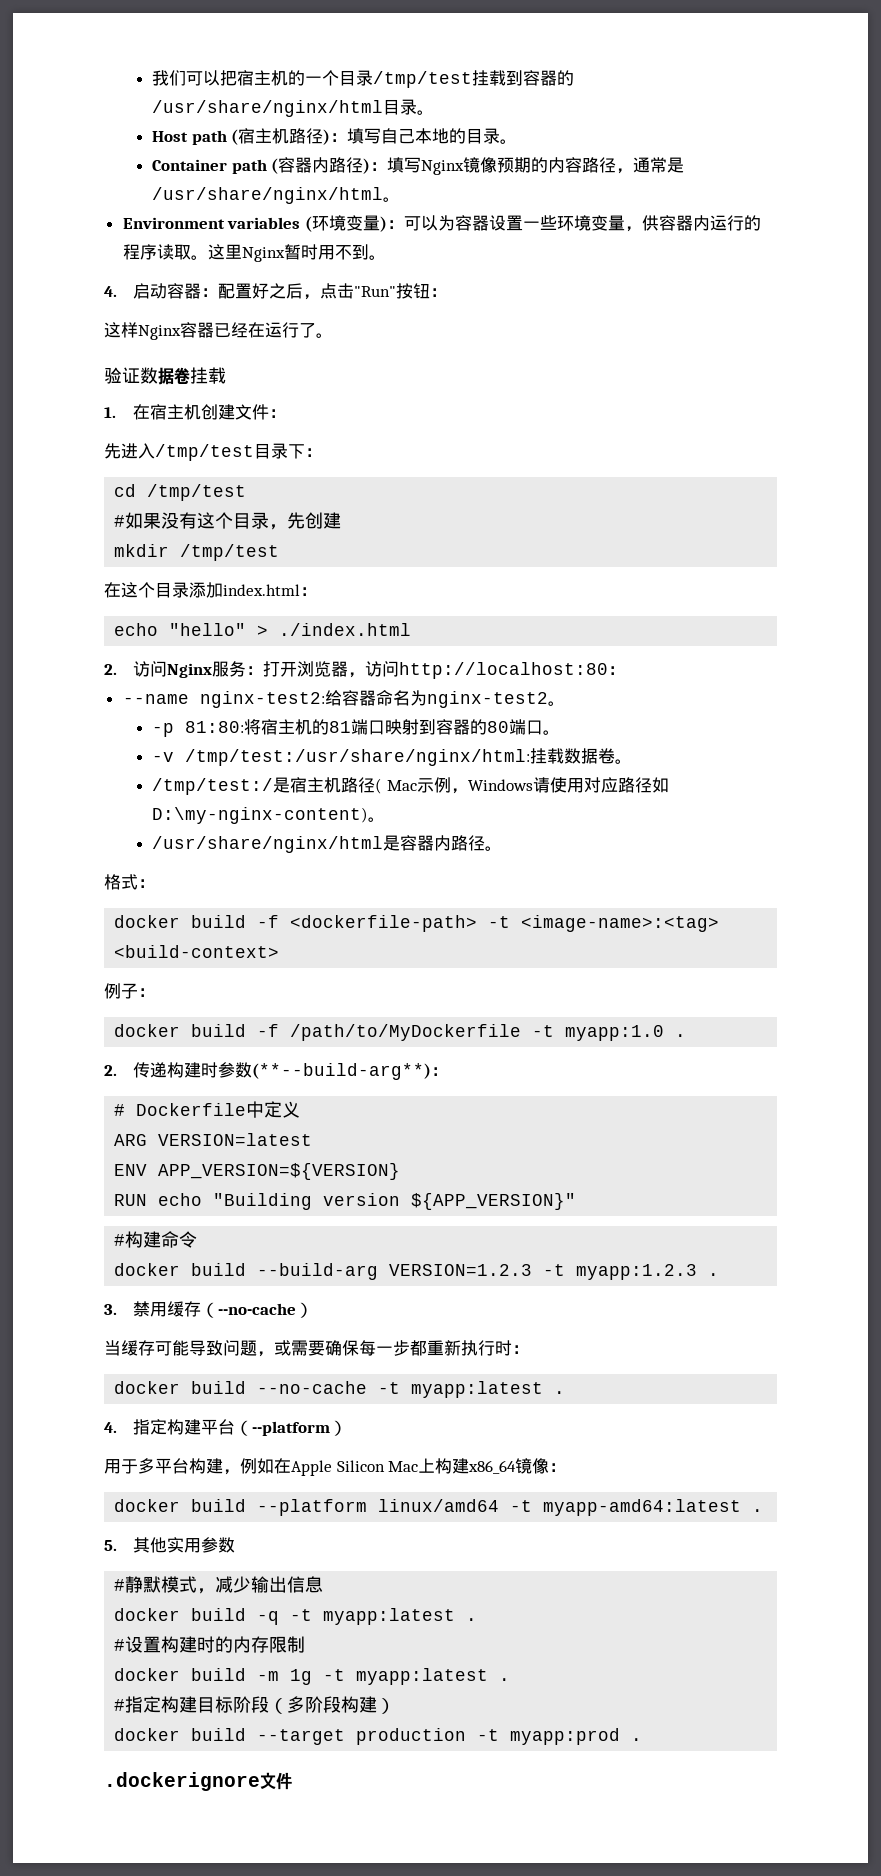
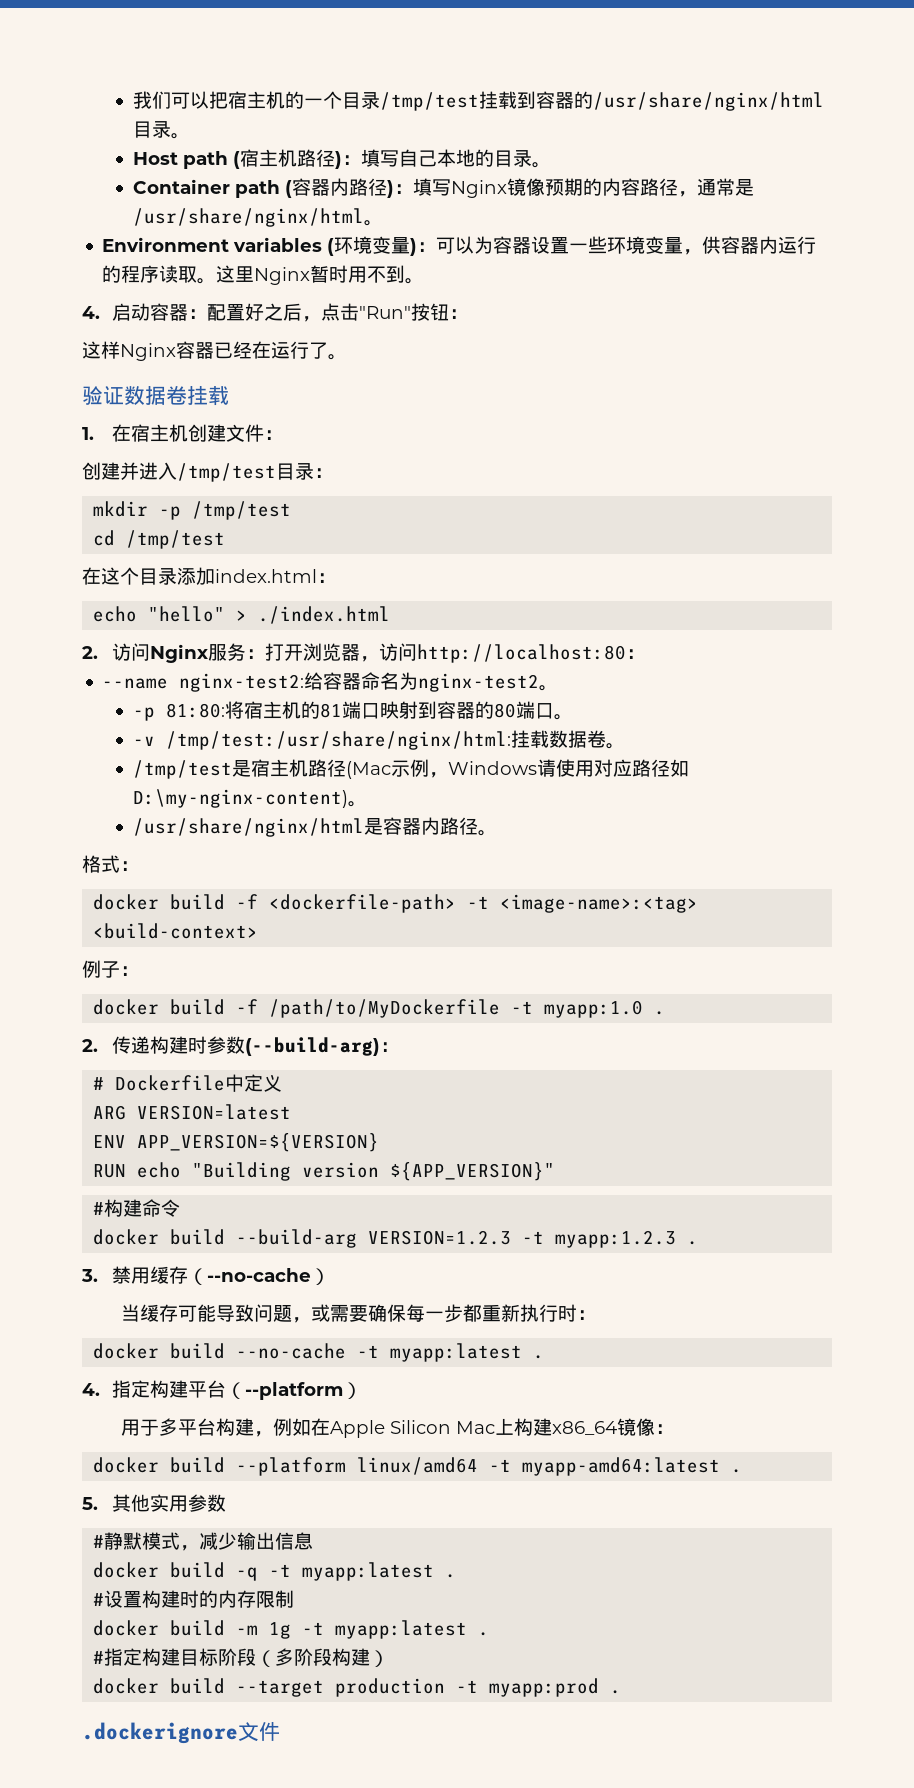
- 先进入/tmp/test目录下：
+ 创建并进入/tmp/test目录：
+ mkdir -p /tmp/test
  cd /tmp/test
- #如果没有这个目录，先创建
- mkdir /tmp/test
- /tmp/test:/是宿主机路径( Mac示例，Windows请使用对应路径如D:\my-nginx-content)。
+ /tmp/test是宿主机路径(Mac示例，Windows请使用对应路径如D:\my-nginx-content)。
- 2.传递构建时参数(**--build-arg**)：
+ 2.传递构建时参数(--build-arg)：

